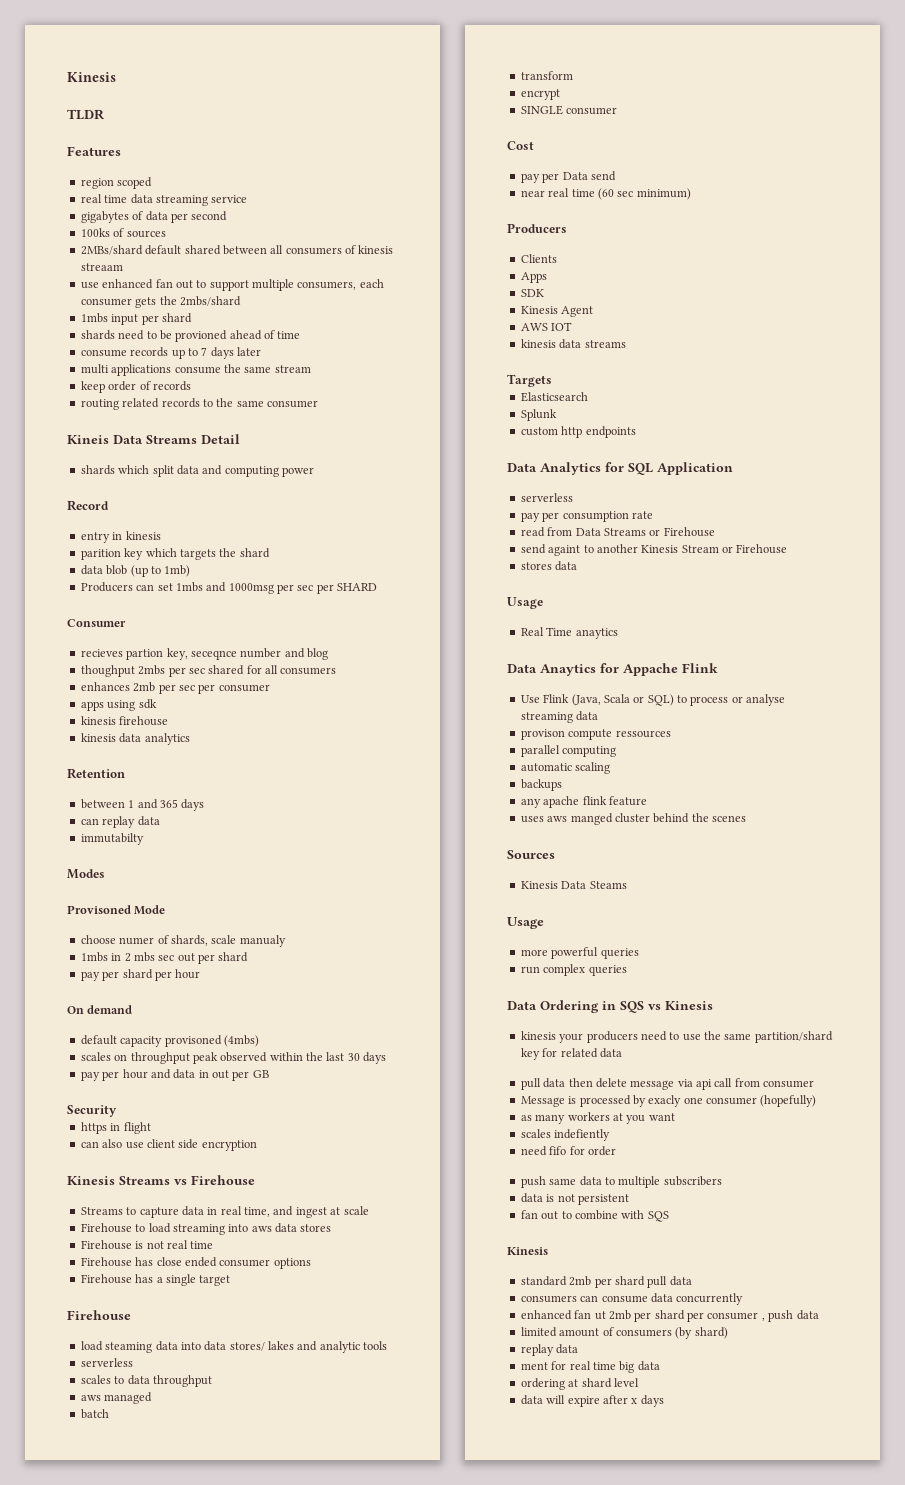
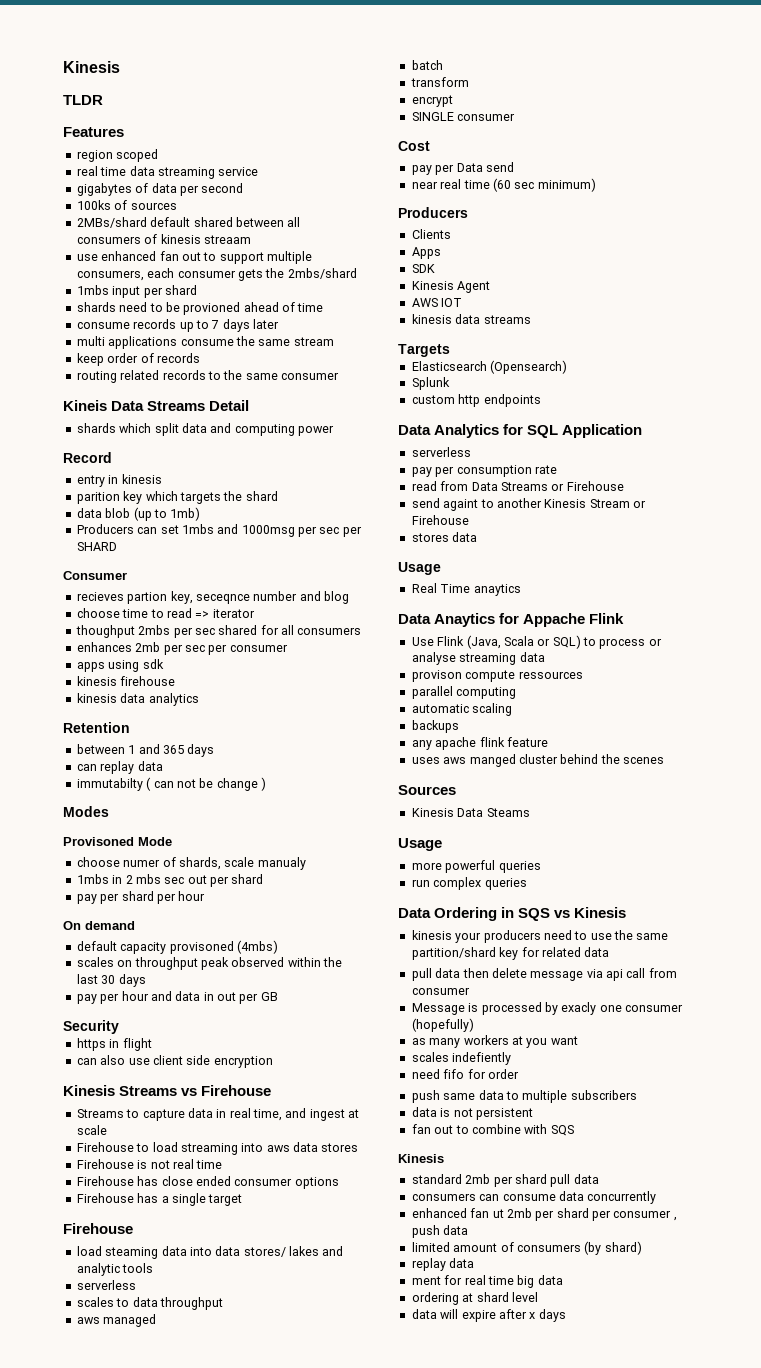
+ choose time to read => iterator
- immutabilty
+ immutabilty ( can not be change )
- Elasticsearch
+ Elasticsearch (Opensearch)

